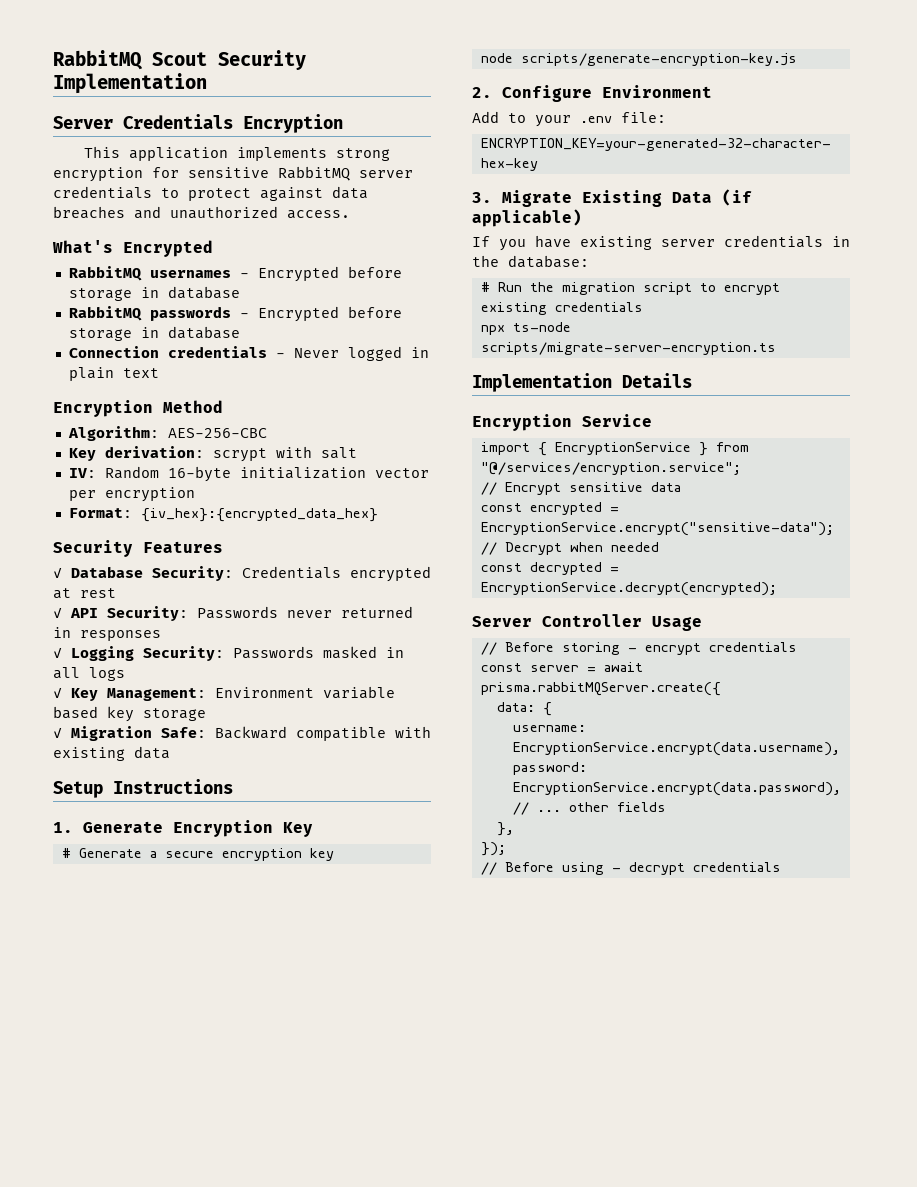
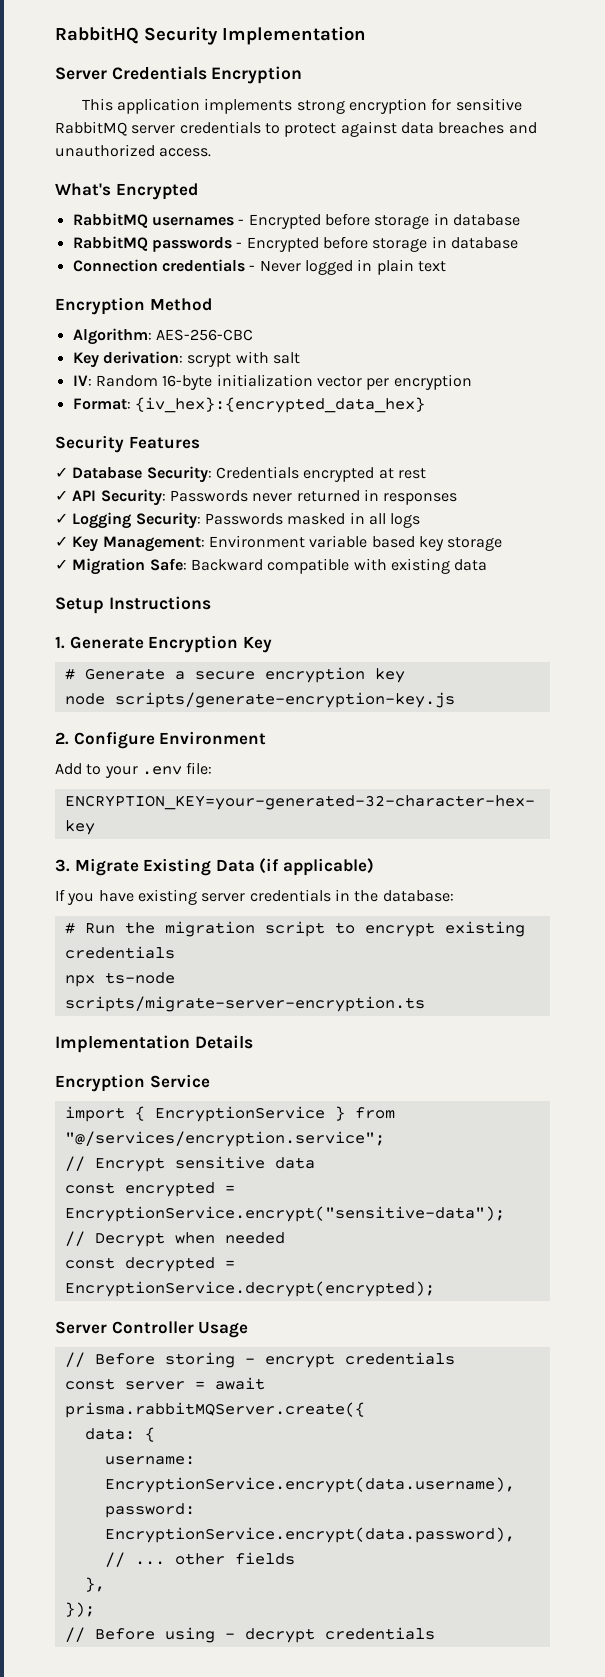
- RabbitMQ Scout Security Implementation
+ RabbitHQ Security Implementation

